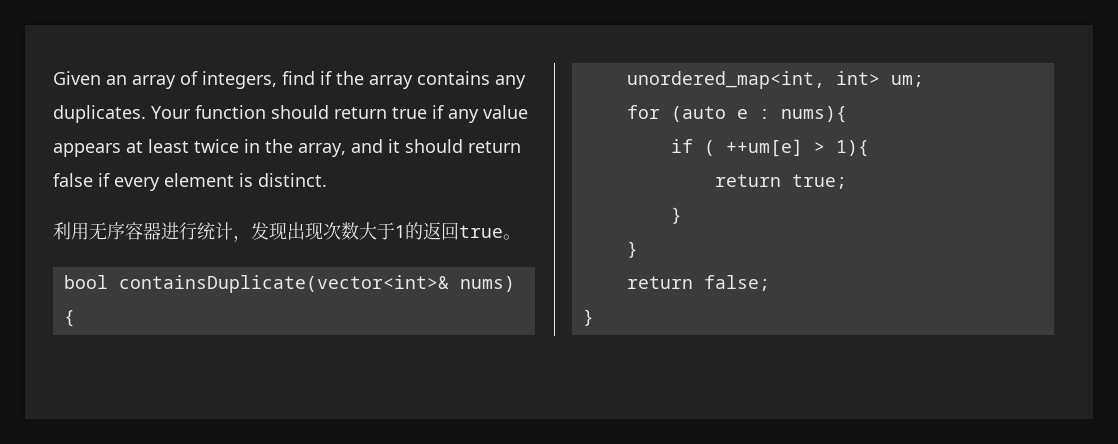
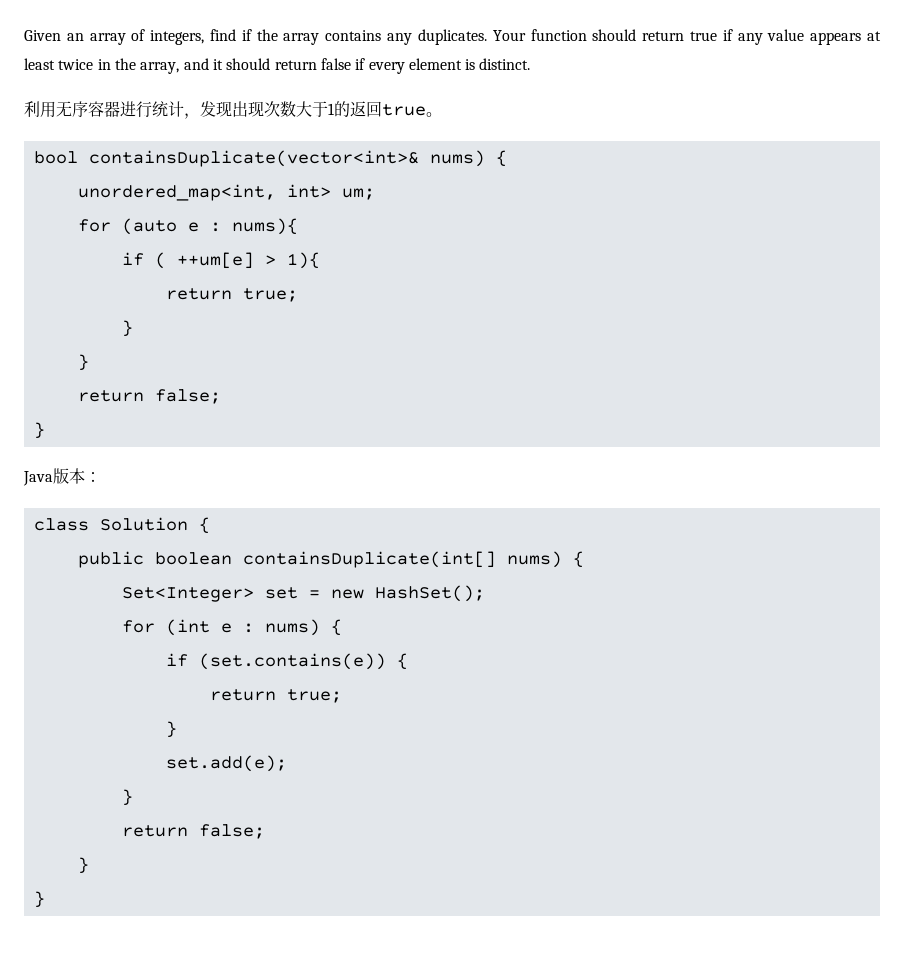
+ Java版本：
+ class Solution {
+ public boolean containsDuplicate(int[] nums) {
+ Set<Integer> set = new HashSet();
+ for (int e : nums) {
+ if (set.contains(e)) {
+ return true;
+ }
+ set.add(e);
+ }
+ return false;
+ }
+ }

